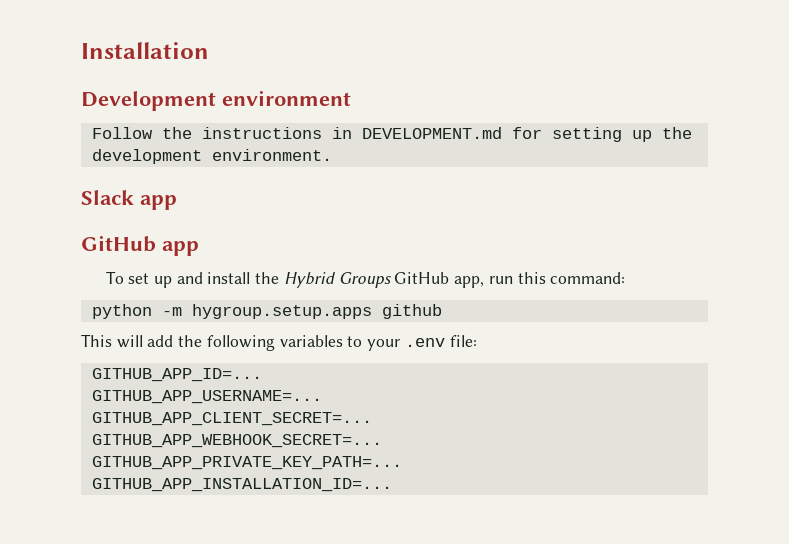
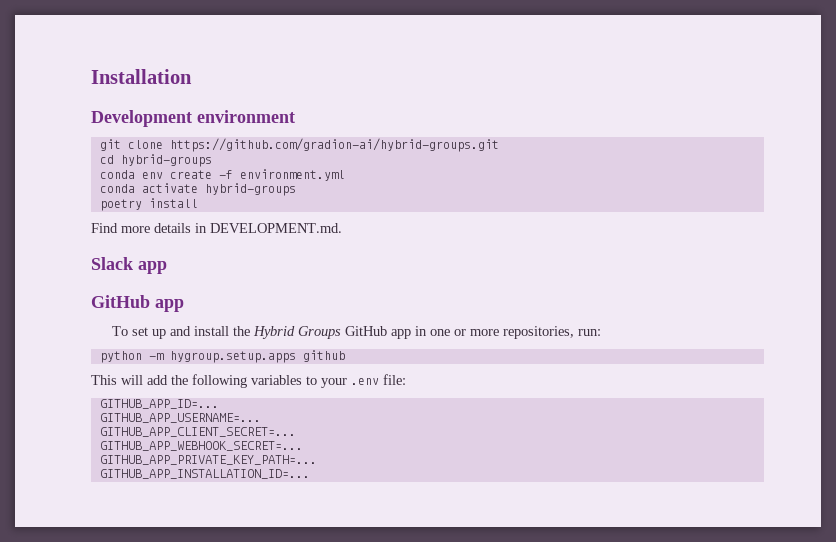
- Follow the instructions in DEVELOPMENT.md for setting up the development environment.
+ git clone https://github.com/gradion-ai/hybrid-groups.git
+ cd hybrid-groups
+ conda env create -f environment.yml
+ conda activate hybrid-groups
+ poetry install
+ Find more details in DEVELOPMENT.md.
- To set up and install the Hybrid Groups GitHub app, run this command:
+ To set up and install the Hybrid Groups GitHub app in one or more repositories, run:

